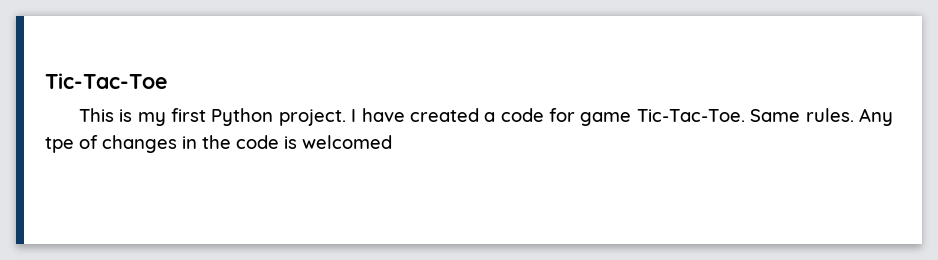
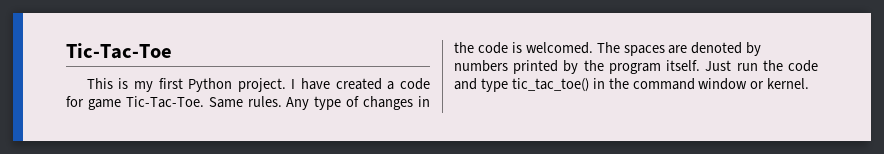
- Any tpe of changes in the code is welcomed
+ Any type of changes in the code is welcomed. The spaces are denoted by numbers printed by the program itself. Just run the code and type tic_tac_toe() in the command window or kernel.

